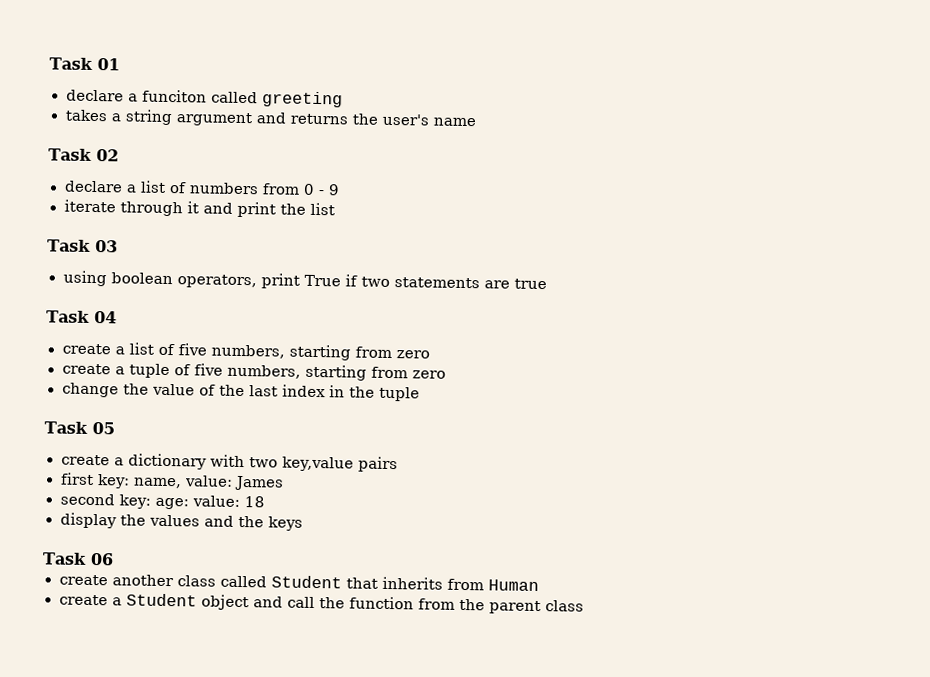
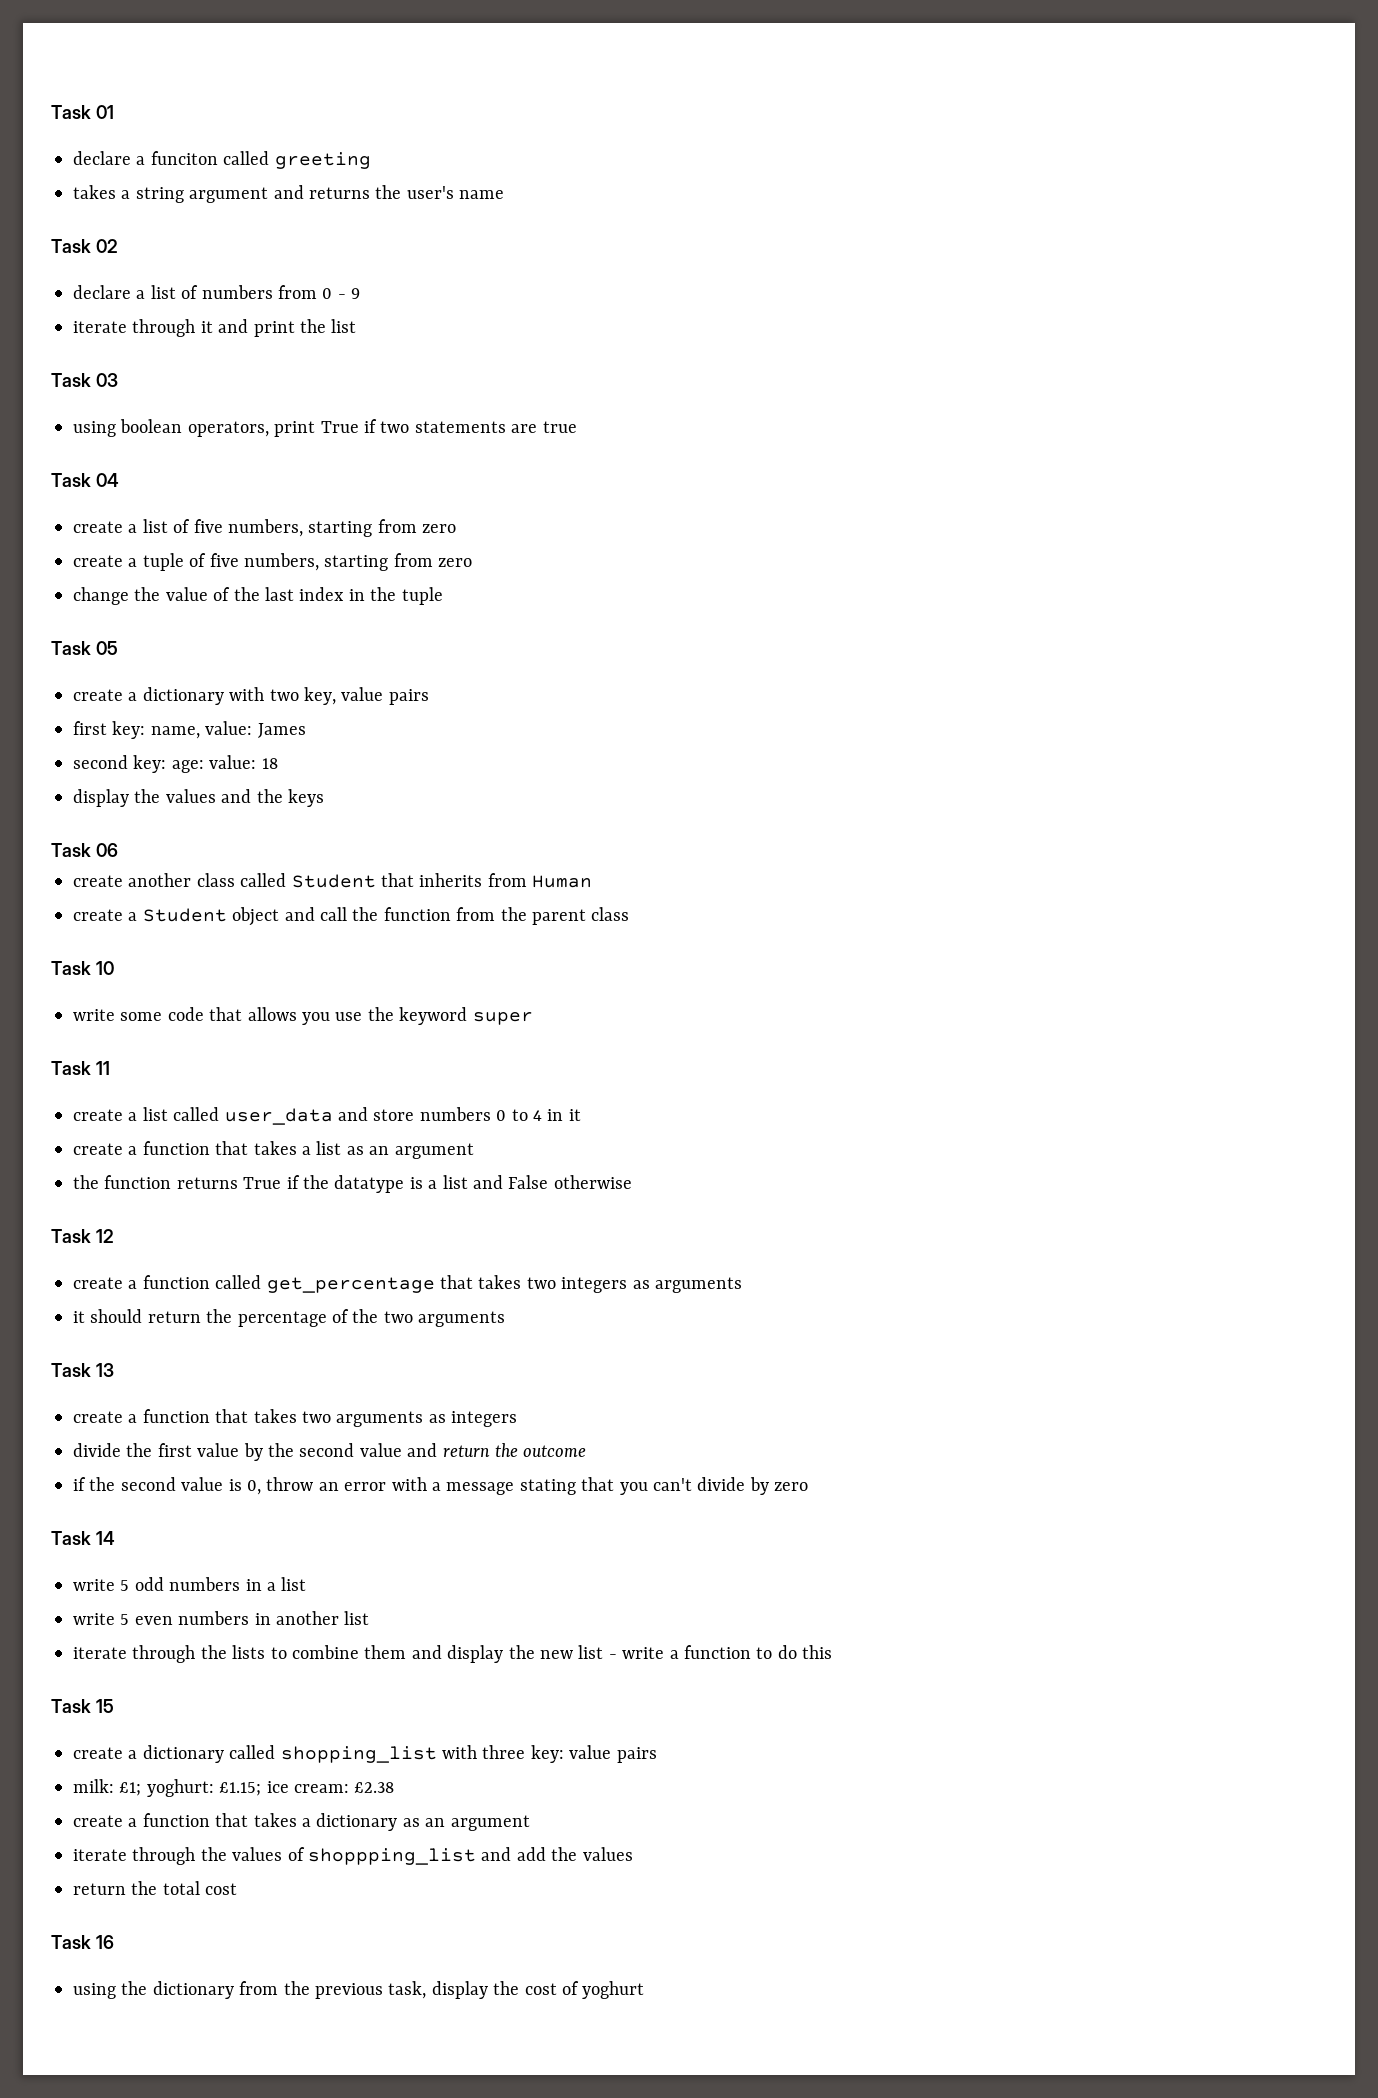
- create a dictionary with two key,value pairs
+ create a dictionary with two key, value pairs
+ Task 10
+ write some code that allows you use the keyword super
+ Task 11
+ create a list called user_data and store numbers 0 to 4 in it
+ create a function that takes a list as an argument
+ the function returns True if the datatype is a list and False otherwise
+ Task 12
+ create a function called get_percentage that takes two integers as arguments
+ it should return the percentage of the two arguments
+ Task 13
+ create a function that takes two arguments as integers
+ divide the first value by the second value and return the outcome
+ if the second value is 0, throw an error with a message stating that you can't divide by zero
+ Task 14
+ write 5 odd numbers in a list
+ write 5 even numbers in another list
+ iterate through the lists to combine them and display the new list - write a function to do this
+ Task 15
+ create a dictionary called shopping_list with three key: value pairs
+ milk: £1; yoghurt: £1.15; ice cream: £2.38
+ create a function that takes a dictionary as an argument
+ iterate through the values of shoppping_list and add the values
+ return the total cost
+ Task 16
+ using the dictionary from the previous task, display the cost of yoghurt

